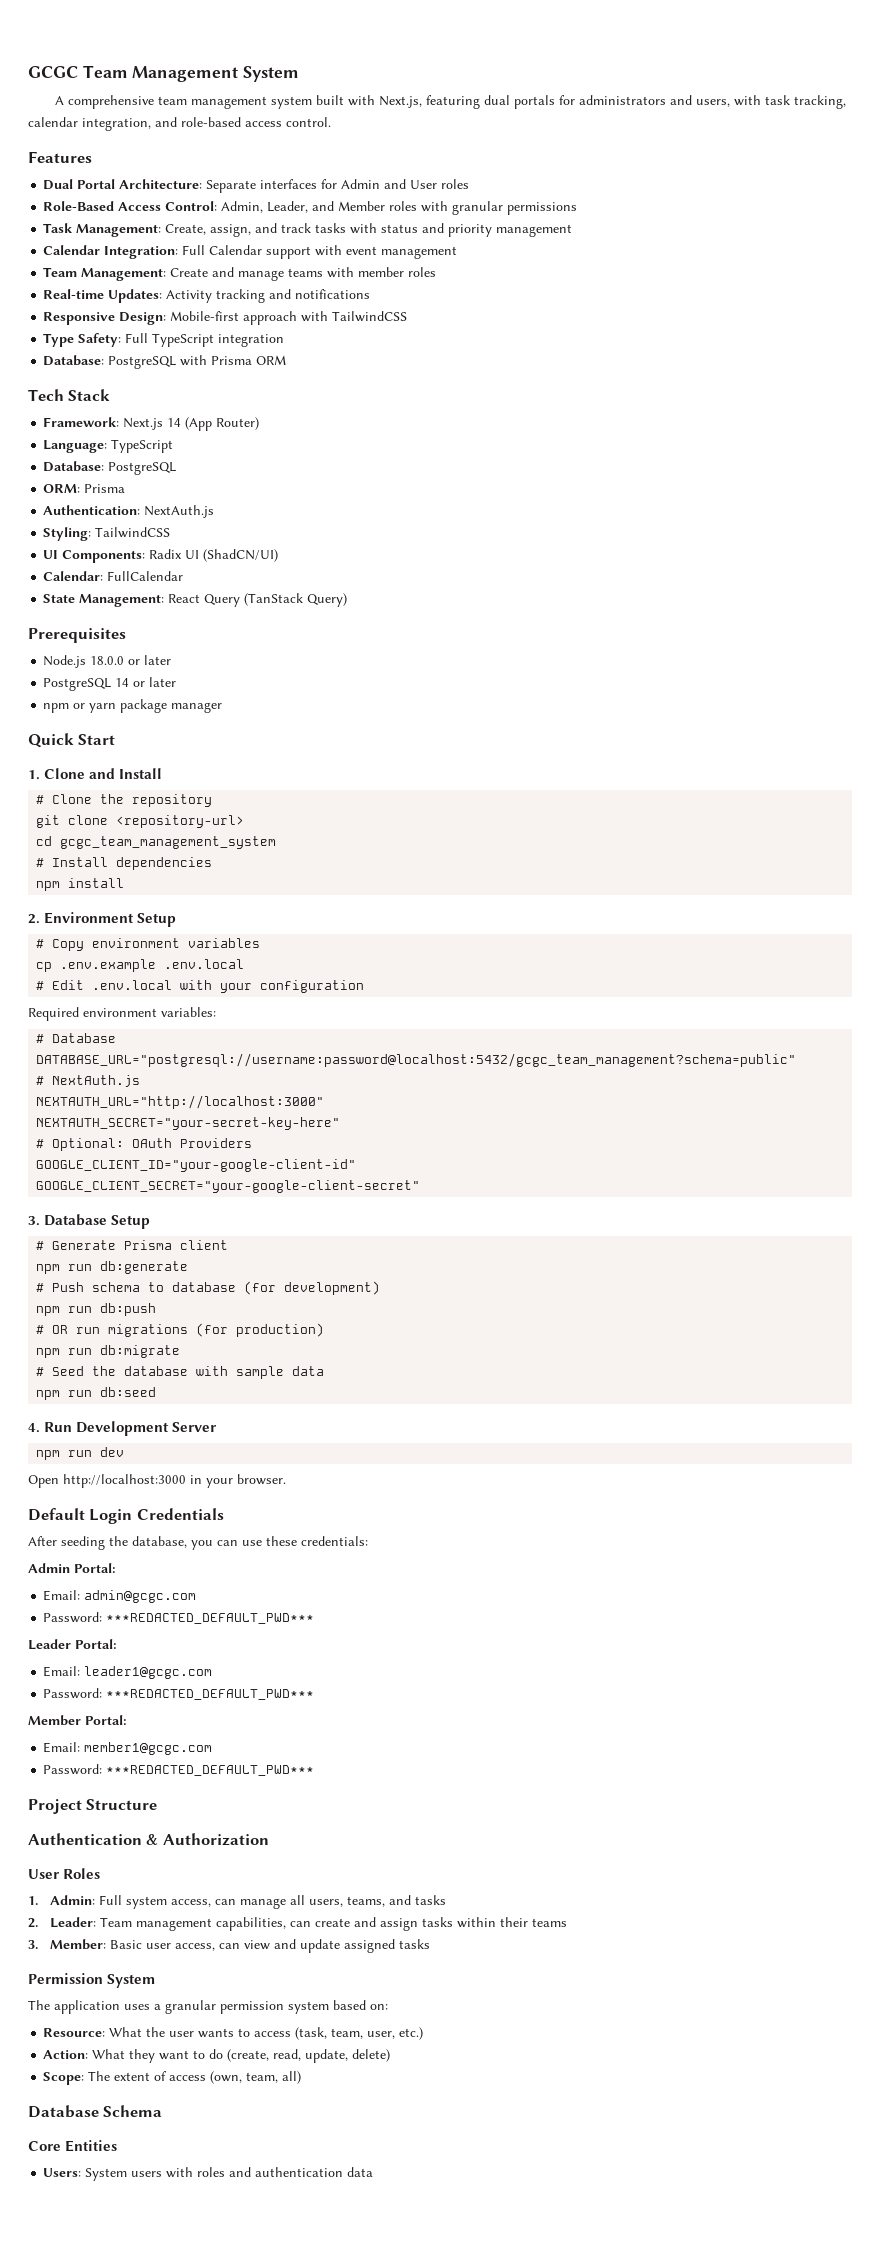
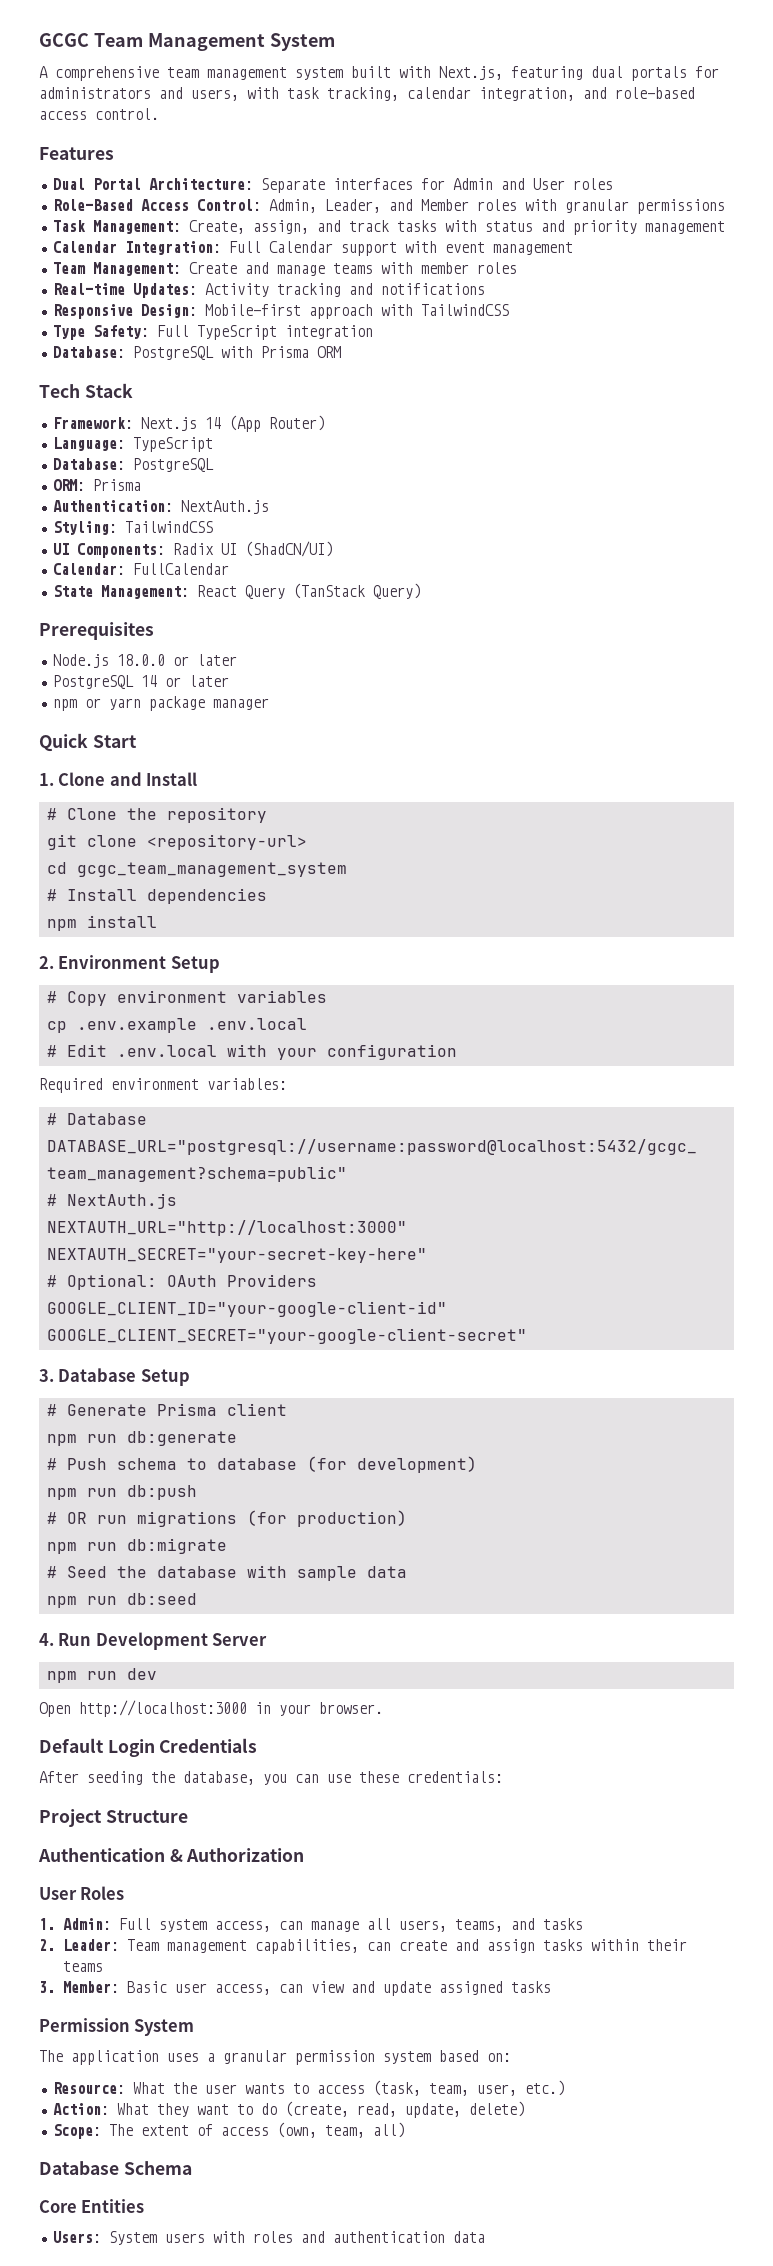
- Admin Portal:
- Email: admin@gcgc.com
- Password: ***REDACTED_DEFAULT_PWD***
- Leader Portal:
- Email: leader1@gcgc.com
- Password: ***REDACTED_DEFAULT_PWD***
- Member Portal:
- Email: member1@gcgc.com
- Password: ***REDACTED_DEFAULT_PWD***

